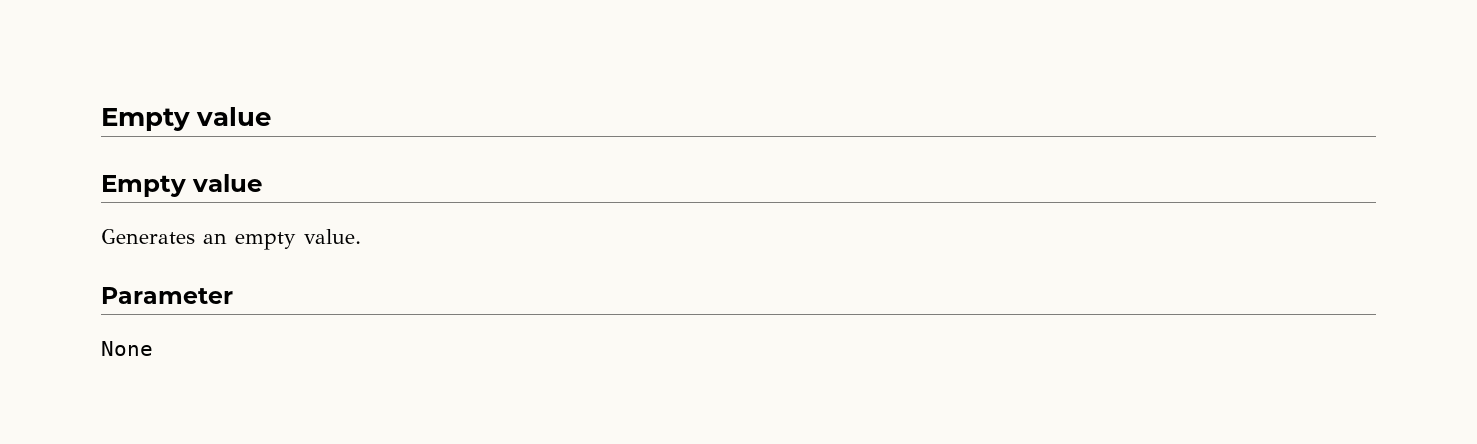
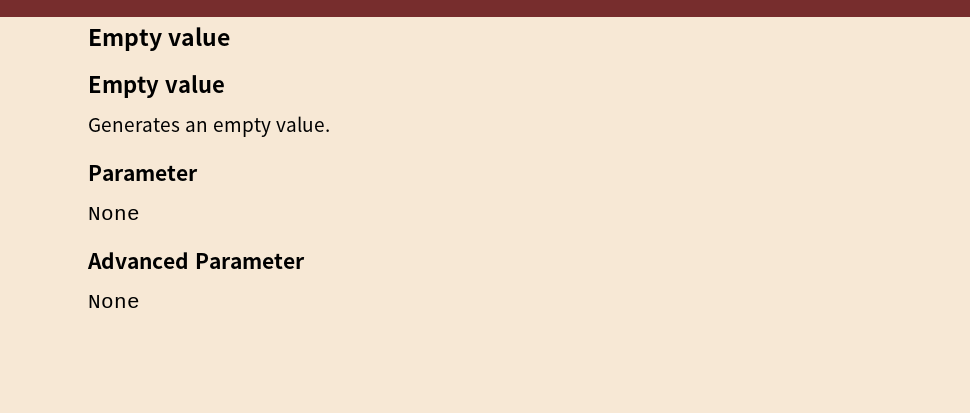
+ Advanced Parameter
+ None

